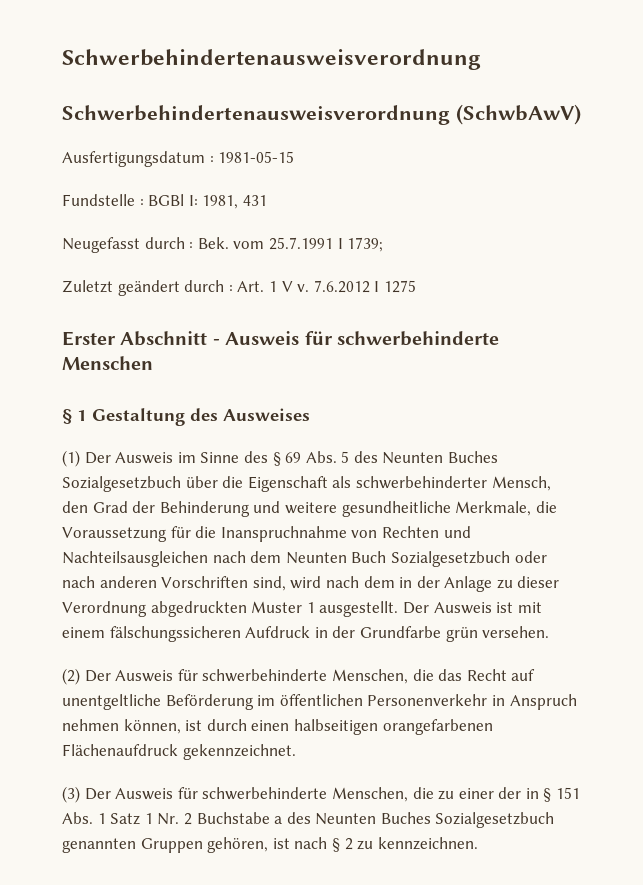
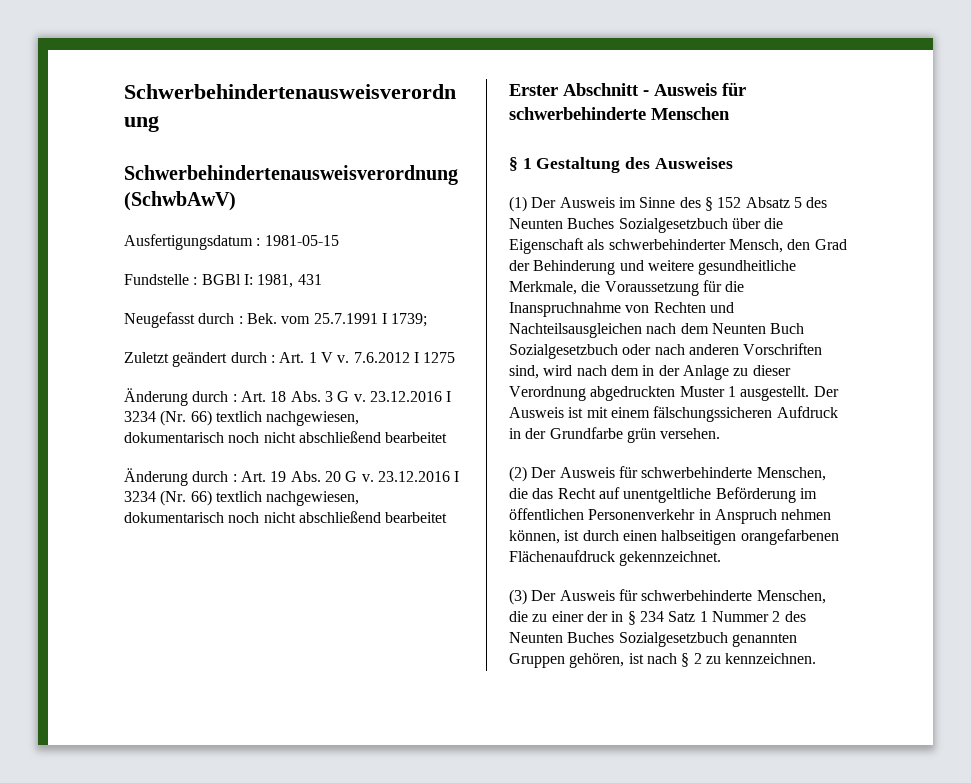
+ Änderung durch : Art. 18 Abs. 3 G v. 23.12.2016 I 3234 (Nr. 66) textlich nachgewiesen, dokumentarisch noch nicht abschließend bearbeitet
+ Änderung durch : Art. 19 Abs. 20 G v. 23.12.2016 I 3234 (Nr. 66) textlich nachgewiesen, dokumentarisch noch nicht abschließend bearbeitet
- (1) Der Ausweis im Sinne des § 69 Abs. 5 des Neunten Buches Sozialgesetzbuch über die Eigenschaft als schwerbehinderter Mensch, den Grad der Behinderung und weitere gesundheitliche Merkmale, die Voraussetzung für die Inanspruchnahme von Rechten und Nachteilsausgleichen nach dem Neunten Buch Sozialgesetzbuch oder nach anderen Vorschriften sind, wird nach dem in der Anlage zu dieser Verordnung abgedruckten Muster 1 ausgestellt.
+ (1) Der Ausweis im Sinne des § 152 Absatz 5 des Neunten Buches Sozialgesetzbuch über die Eigenschaft als schwerbehinderter Mensch, den Grad der Behinderung und weitere gesundheitliche Merkmale, die Voraussetzung für die Inanspruchnahme von Rechten und Nachteilsausgleichen nach dem Neunten Buch Sozialgesetzbuch oder nach anderen Vorschriften sind, wird nach dem in der Anlage zu dieser Verordnung abgedruckten Muster 1 ausgestellt.
- (3) Der Ausweis für schwerbehinderte Menschen, die zu einer der in § 151 Abs. 1 Satz 1 Nr. 2 Buchstabe a des Neunten Buches Sozialgesetzbuch genannten Gruppen gehören, ist nach § 2 zu kennzeichnen.
+ (3) Der Ausweis für schwerbehinderte Menschen, die zu einer der in § 234 Satz 1 Nummer 2 des Neunten Buches Sozialgesetzbuch genannten Gruppen gehören, ist nach § 2 zu kennzeichnen.

